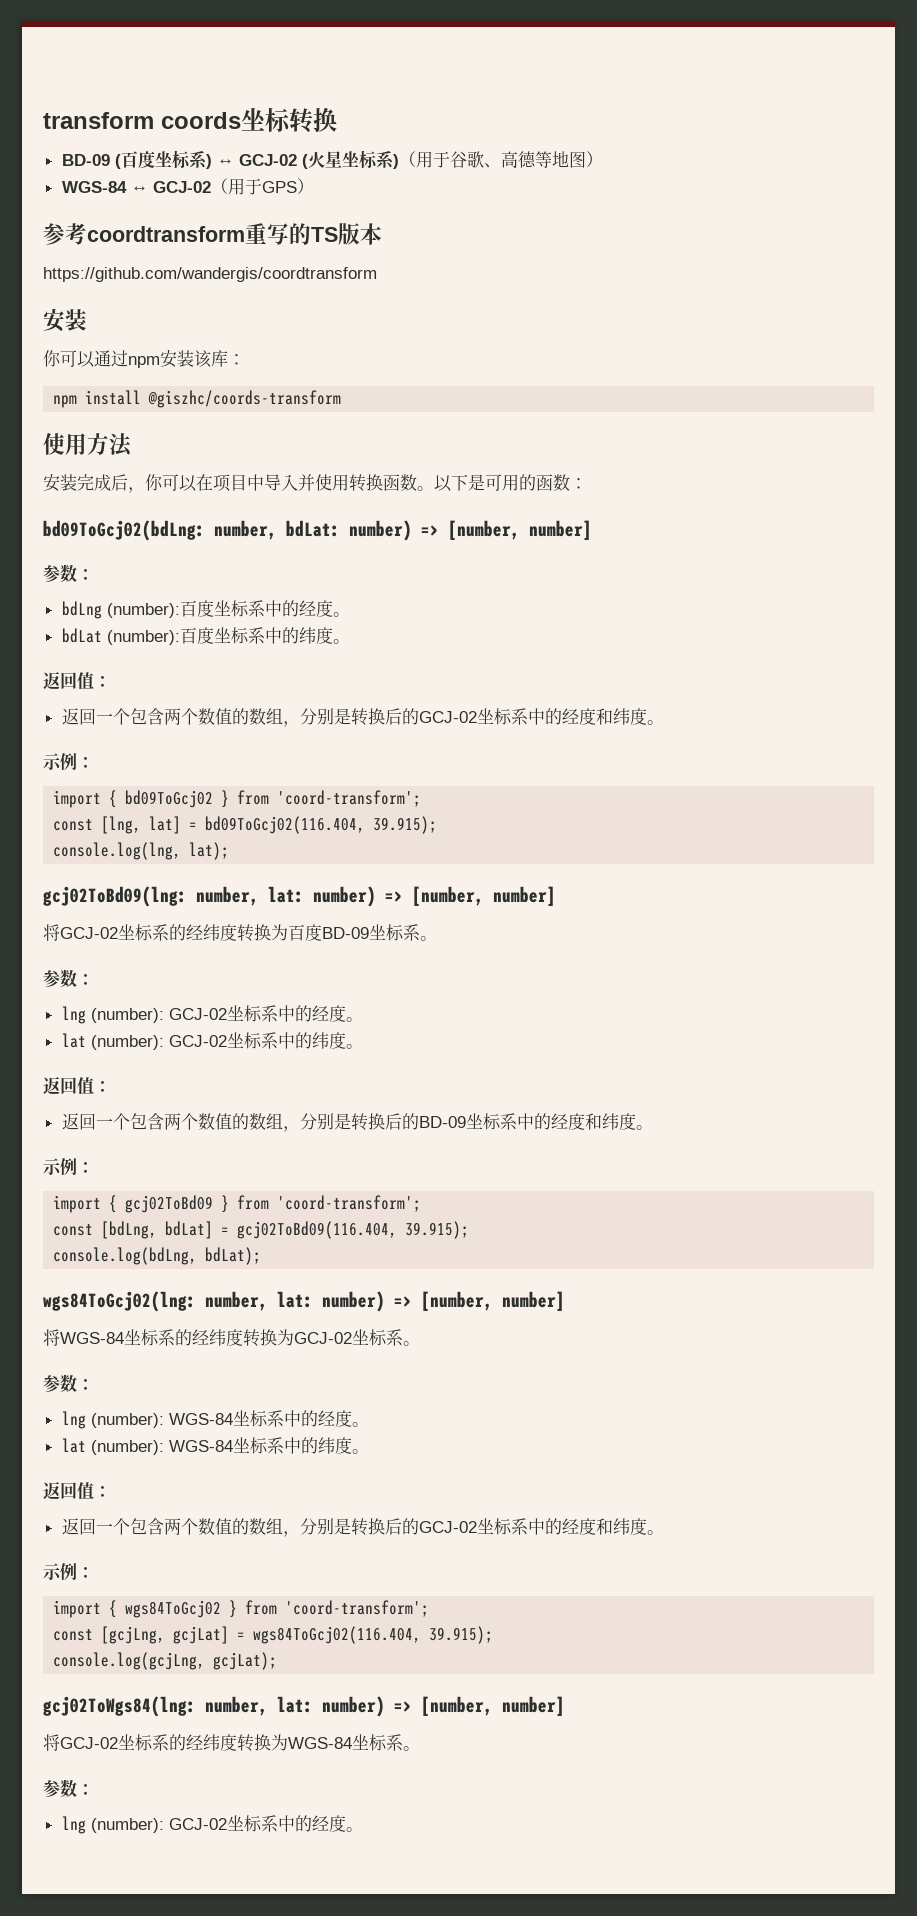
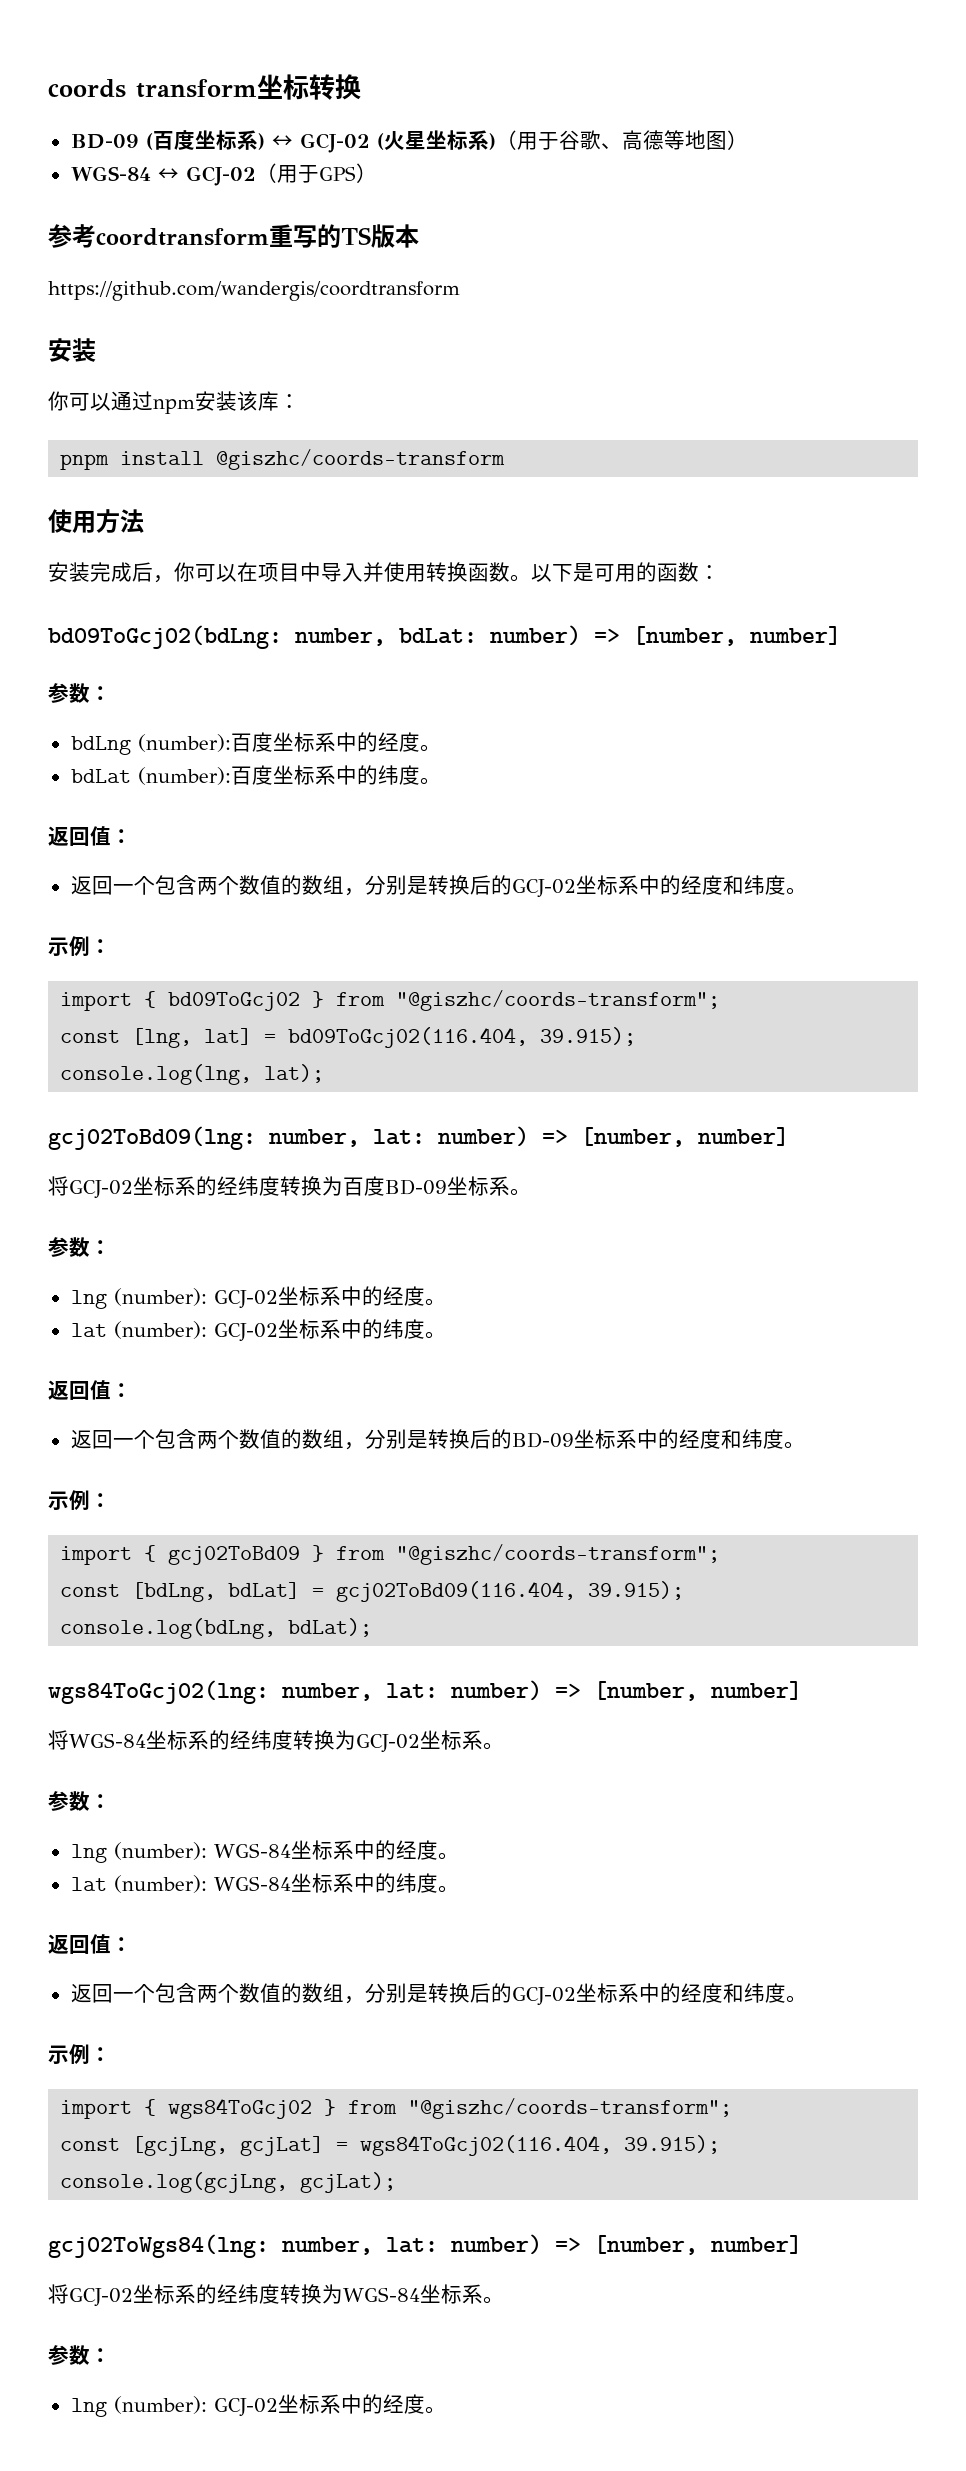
- transform coords坐标转换
+ coords transform坐标转换
- npm install @giszhc/coords-transform
+ pnpm install @giszhc/coords-transform
- import { bd09ToGcj02 } from 'coord-transform';
+ import { bd09ToGcj02 } from "@giszhc/coords-transform";
- import { gcj02ToBd09 } from 'coord-transform';
+ import { gcj02ToBd09 } from "@giszhc/coords-transform";
- import { wgs84ToGcj02 } from 'coord-transform';
+ import { wgs84ToGcj02 } from "@giszhc/coords-transform";

